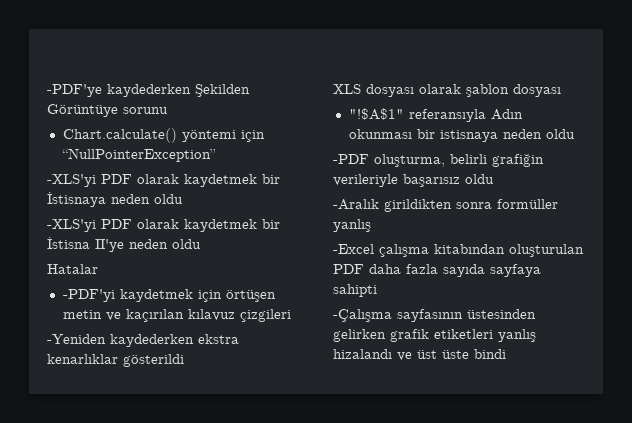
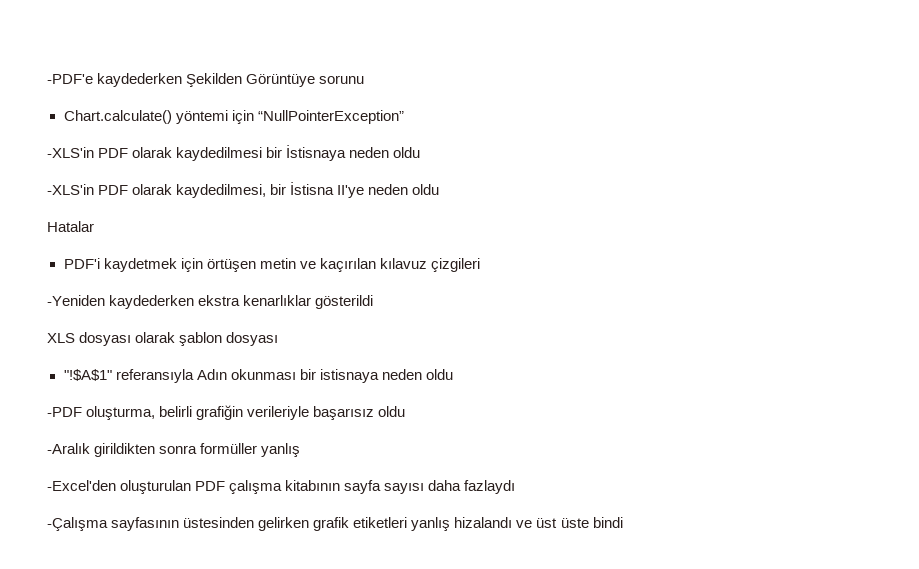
- -PDF'ye kaydederken Şekilden Görüntüye sorunu
+ -PDF'e kaydederken Şekilden Görüntüye sorunu
- -XLS'yi PDF olarak kaydetmek bir İstisnaya neden oldu
+ -XLS'in PDF olarak kaydedilmesi bir İstisnaya neden oldu
- -XLS'yi PDF olarak kaydetmek bir İstisna II'ye neden oldu
+ -XLS'in PDF olarak kaydedilmesi, bir İstisna II'ye neden oldu
- -PDF'yi kaydetmek için örtüşen metin ve kaçırılan kılavuz çizgileri
+ PDF'i kaydetmek için örtüşen metin ve kaçırılan kılavuz çizgileri
- -Excel çalışma kitabından oluşturulan PDF daha fazla sayıda sayfaya sahipti
+ -Excel'den oluşturulan PDF çalışma kitabının sayfa sayısı daha fazlaydı

